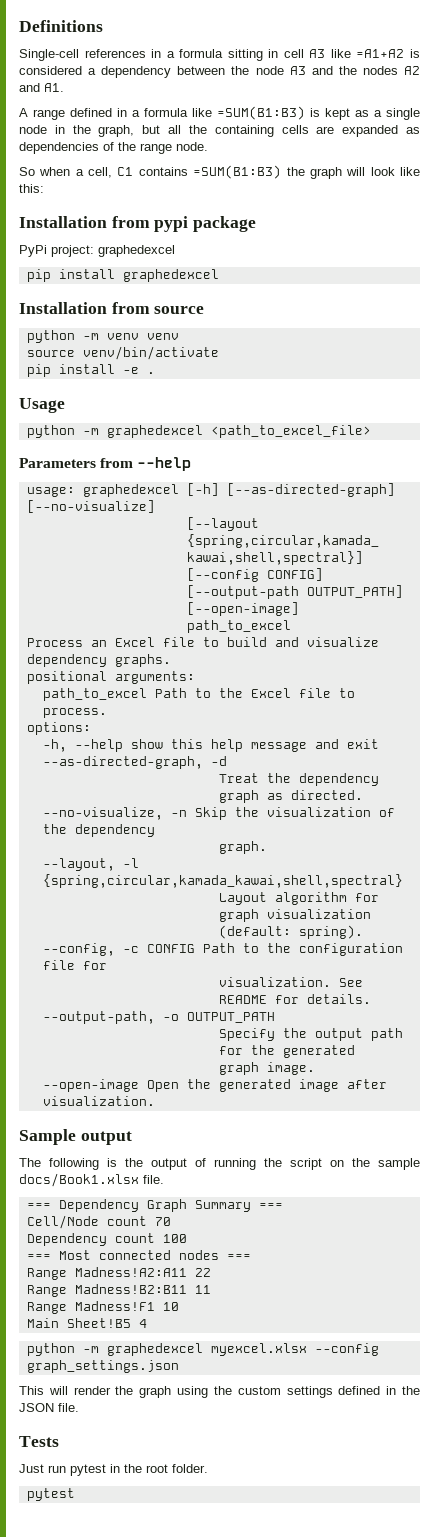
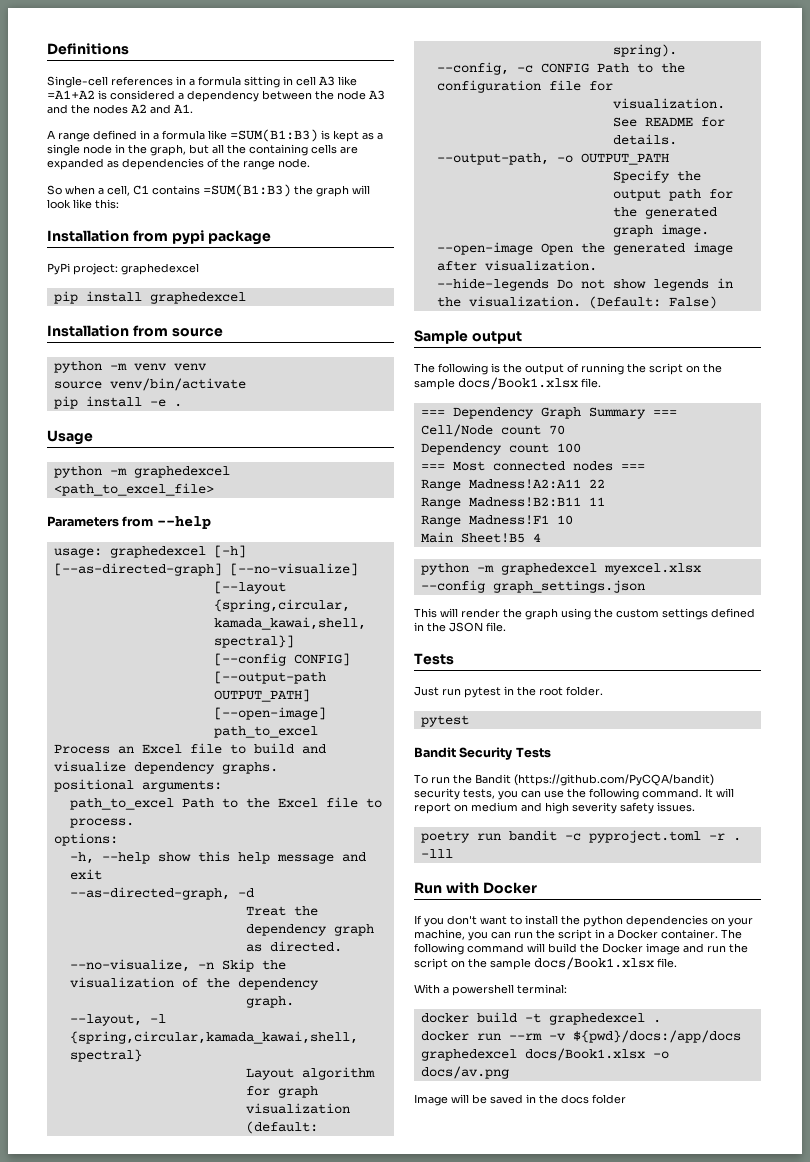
+ --hide-legends Do not show legends in the visualization. (Default: False)
+ Bandit Security Tests
+ To run the Bandit (https://github.com/PyCQA/bandit) security tests, you can use the following command. It will report on medium and high severity safety issues.
+ poetry run bandit -c pyproject.toml -r . -lll
+ Run with Docker
+ If you don't want to install the python dependencies on your machine, you can run the script in a Docker container. The following command will build the Docker image and run the script on the sample docs/Book1.xlsx file.
+ With a powershell terminal:
+ docker build -t graphedexcel .
+ docker run --rm -v ${pwd}/docs:/app/docs graphedexcel docs/Book1.xlsx -o docs/av.png
+ Image will be saved in the docs folder

